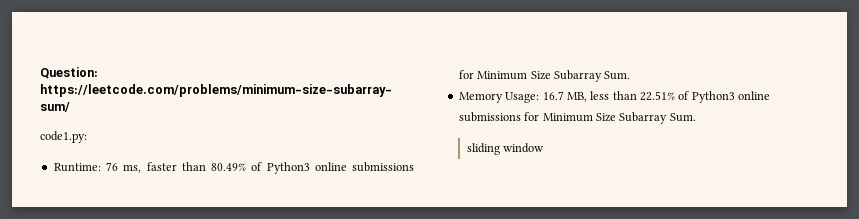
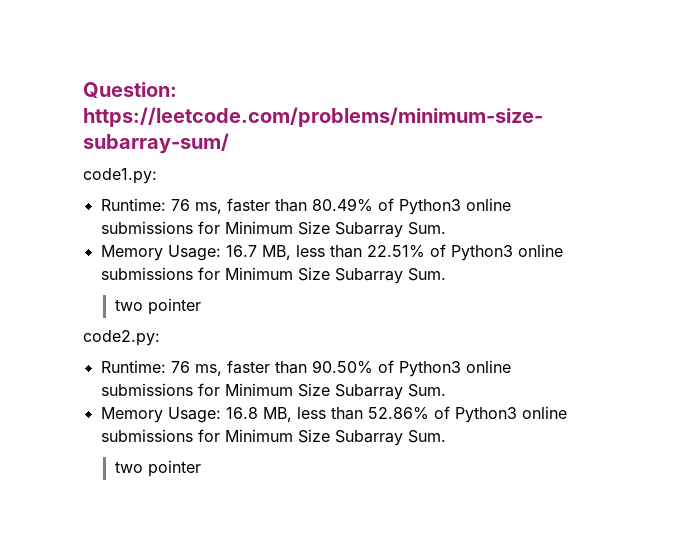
  Memory Usage: 16.7 MB, less than 22.51% of Python3 online submissions for Minimum Size Subarray Sum.
- sliding window
+ two pointer
+ code2.py:
+ Runtime: 76 ms, faster than 90.50% of Python3 online submissions for Minimum Size Subarray Sum.
+ Memory Usage: 16.8 MB, less than 52.86% of Python3 online submissions for Minimum Size Subarray Sum.
+ two pointer

